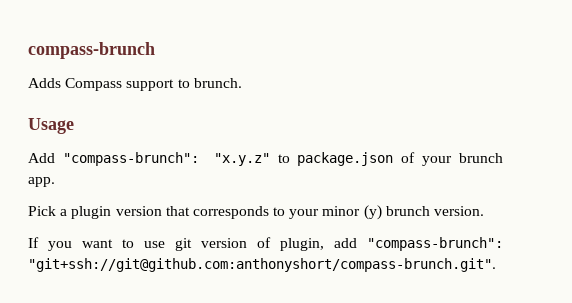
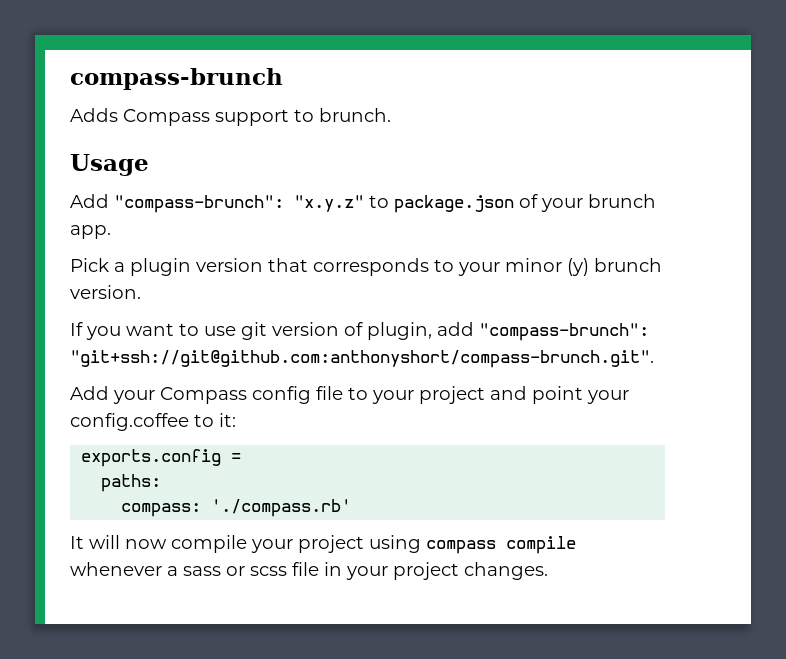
+ Add your Compass config file to your project and point your config.coffee to it:
+ exports.config =
+ paths:
+ compass: './compass.rb'
+ It will now compile your project using compass compile whenever a sass or scss file in your project changes.

